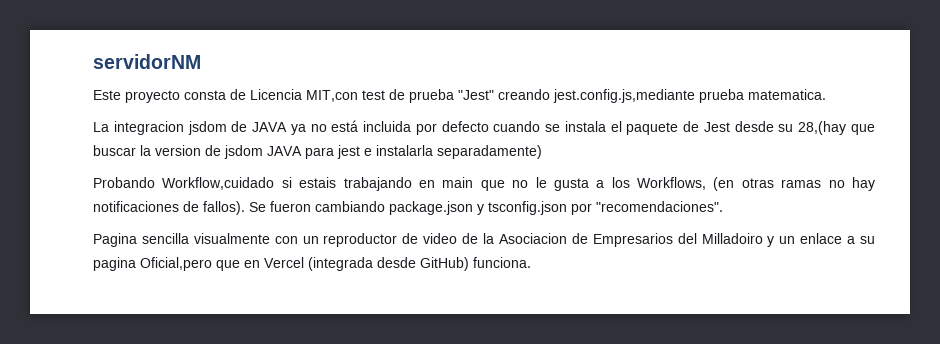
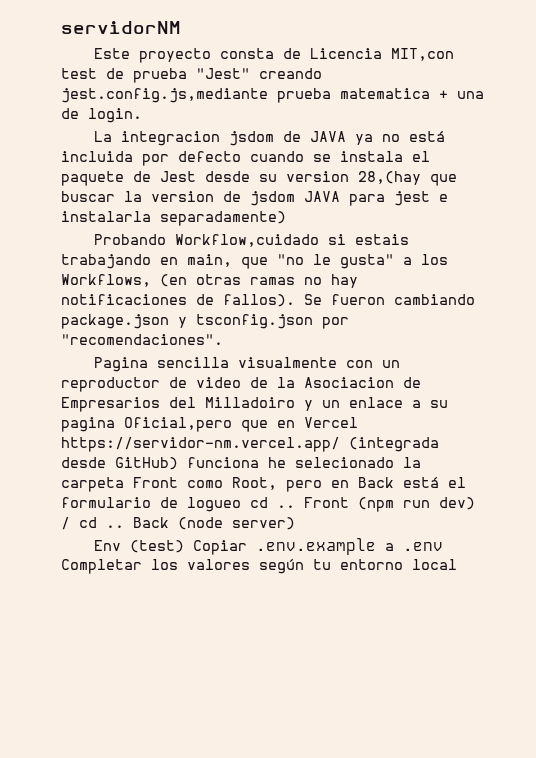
- Este proyecto consta de Licencia MIT,con test de prueba "Jest" creando jest.config.js,mediante prueba matematica.
+ Este proyecto consta de Licencia MIT,con test de prueba "Jest" creando jest.config.js,mediante prueba matematica + una de login.
- La integracion jsdom de JAVA ya no está incluida por defecto cuando se instala el paquete de Jest desde su 28,(hay que buscar la version de jsdom JAVA para jest e instalarla separadamente)
+ La integracion jsdom de JAVA ya no está incluida por defecto cuando se instala el paquete de Jest desde su version 28,(hay que buscar la version de jsdom JAVA para jest e instalarla separadamente)
- Probando Workflow,cuidado si estais trabajando en main que no le gusta a los Workflows, (en otras ramas no hay notificaciones de fallos).
+ Probando Workflow,cuidado si estais trabajando en main, que "no le gusta" a los Workflows, (en otras ramas no hay notificaciones de fallos).
- Pagina sencilla visualmente con un reproductor de video de la Asociacion de Empresarios del Milladoiro y un enlace a su pagina Oficial,pero que en Vercel (integrada desde GitHub) funciona.
+ Pagina sencilla visualmente con un reproductor de video de la Asociacion de Empresarios del Milladoiro y un enlace a su pagina Oficial,pero que en Vercel https://servidor-nm.vercel.app/ (integrada desde GitHub) funciona he selecionado la carpeta Front como Root, pero en Back está el formulario de logueo cd .. Front (npm run dev) / cd .. Back (node server)
+ Env (test) Copiar .env.example a .env Completar los valores según tu entorno local

